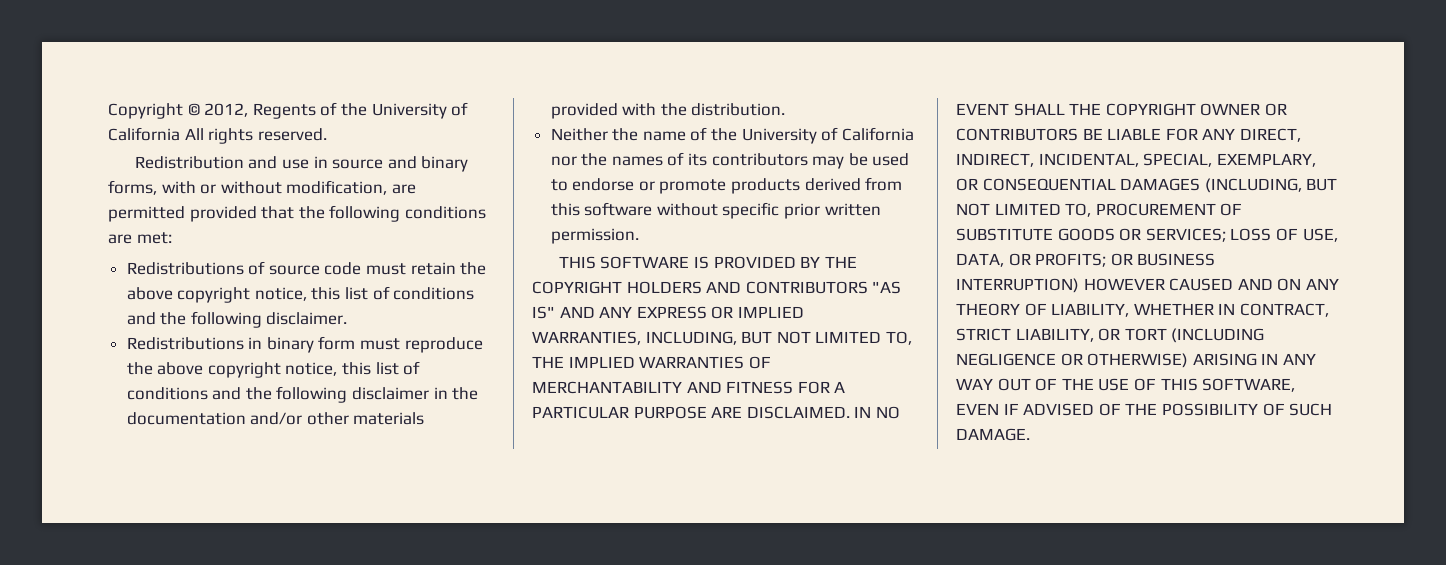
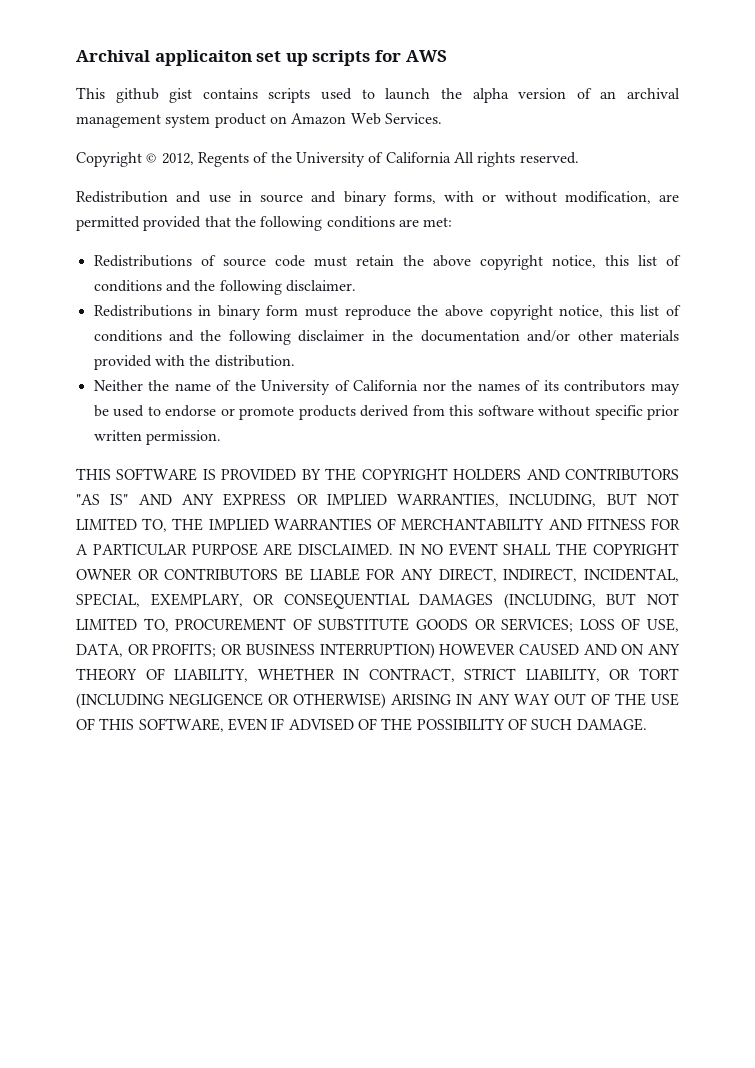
+ Archival applicaiton set up scripts for AWS
+ This github gist contains scripts used to launch the alpha version of an archival management system product on Amazon Web Services.

